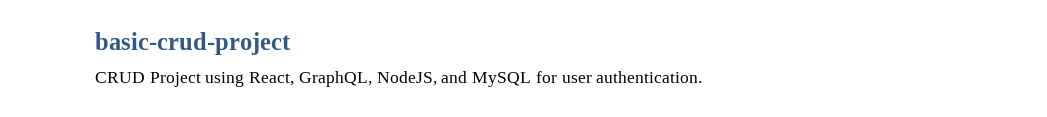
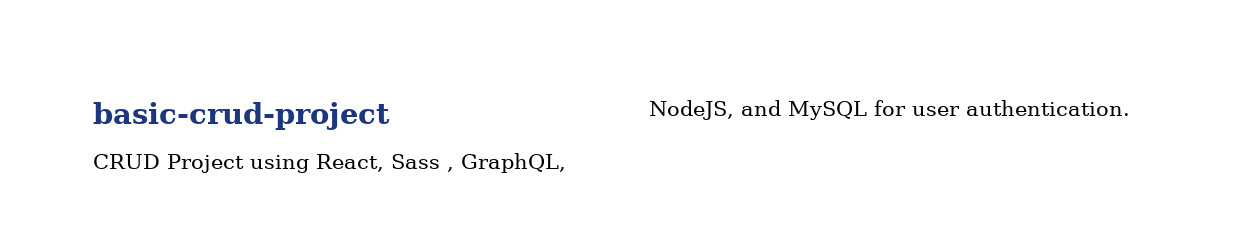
- CRUD Project using React, GraphQL, NodeJS, and MySQL for user authentication.
+ CRUD Project using React, Sass , GraphQL, NodeJS, and MySQL for user authentication.

